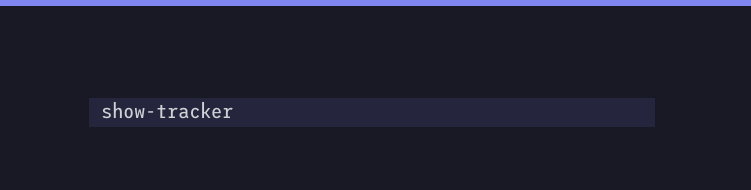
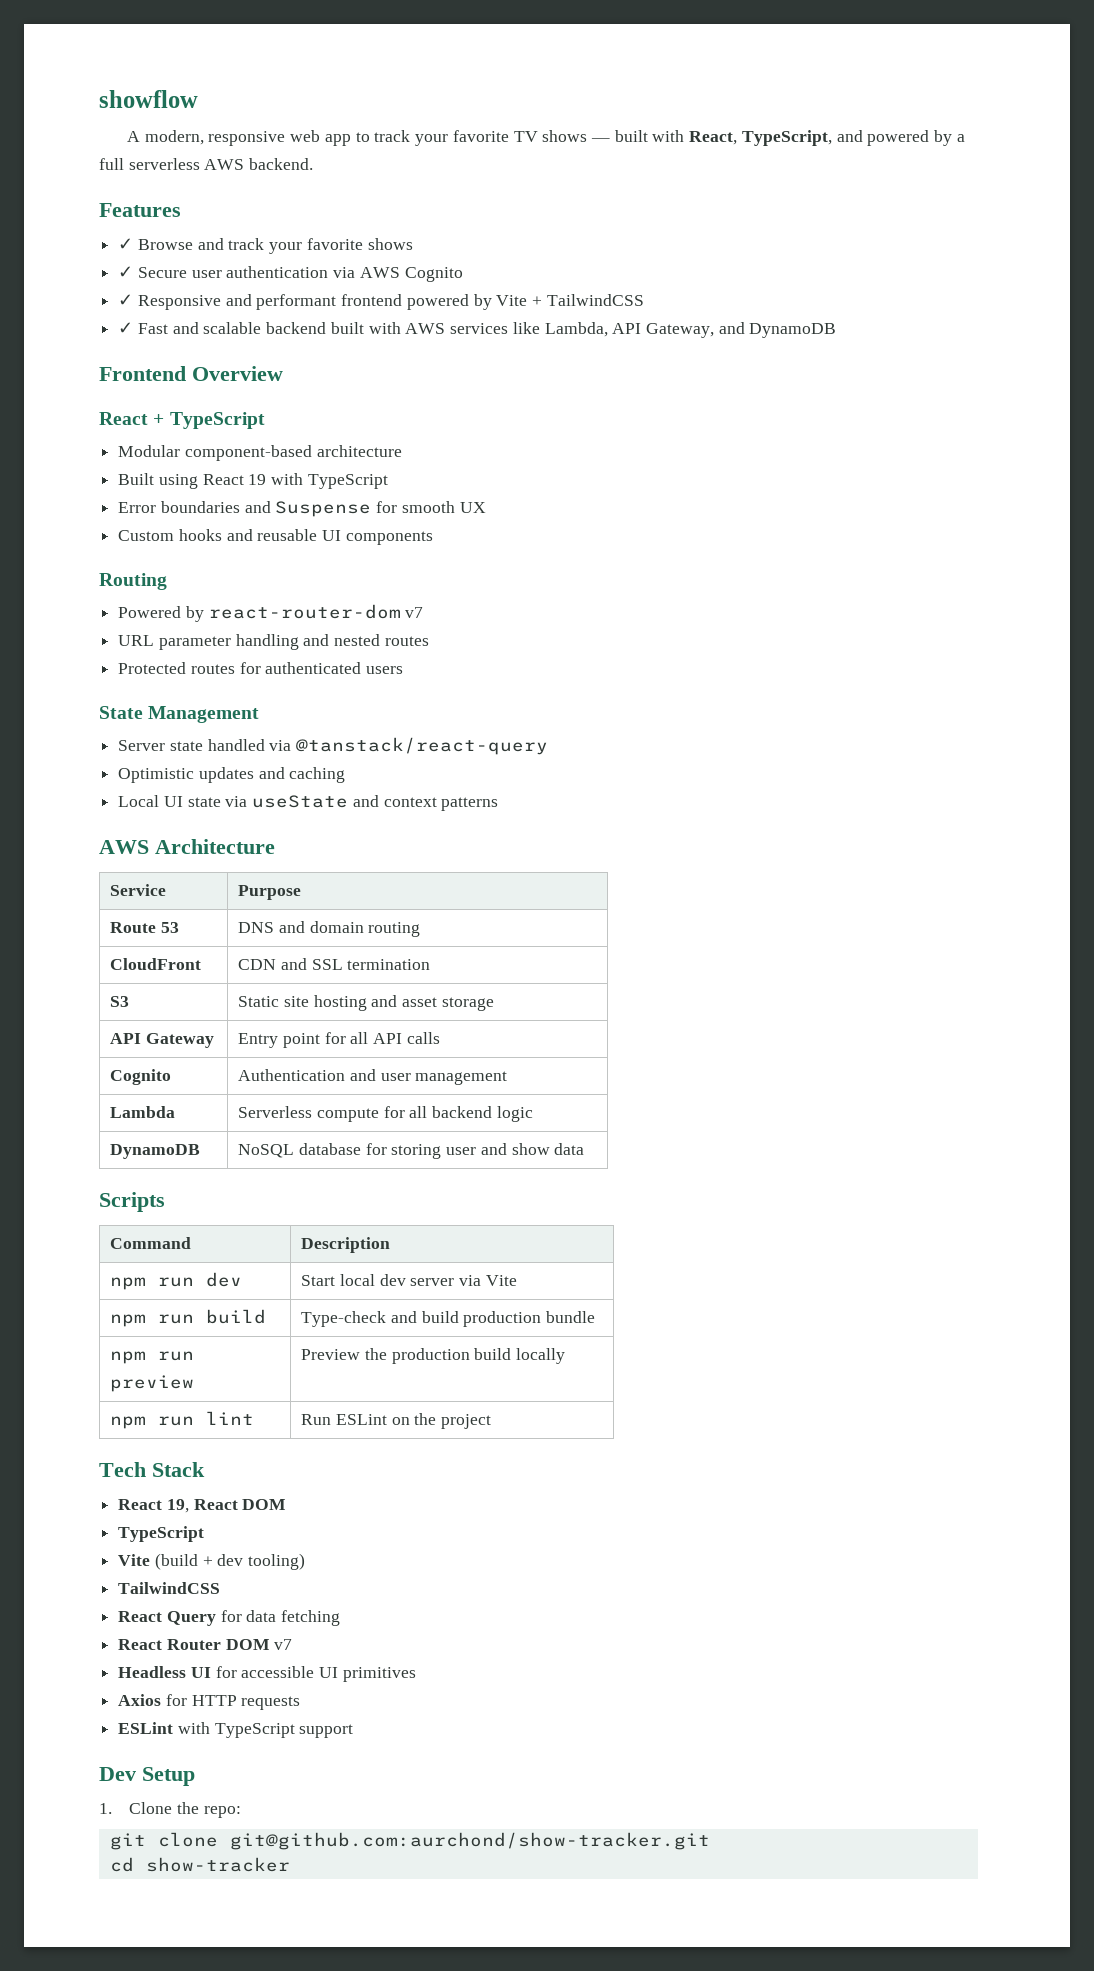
- show-tracker
+ showflow
+ A modern, responsive web app to track your favorite TV shows — built with React, TypeScript, and powered by a full serverless AWS backend.
+ Features
+ ✓ Browse and track your favorite shows
+ ✓ Secure user authentication via AWS Cognito
+ ✓ Responsive and performant frontend powered by Vite + TailwindCSS
+ ✓ Fast and scalable backend built with AWS services like Lambda, API Gateway, and DynamoDB
+ Frontend Overview
+ React + TypeScript
+ Modular component-based architecture
+ Built using React 19 with TypeScript
+ Error boundaries and Suspense for smooth UX
+ Custom hooks and reusable UI components
+ Routing
+ Powered by react-router-dom v7
+ URL parameter handling and nested routes
+ Protected routes for authenticated users
+ State Management
+ Server state handled via @tanstack/react-query
+ Optimistic updates and caching
+ Local UI state via useState and context patterns
+ AWS Architecture
+ Service | Purpose
+ Route 53 | DNS and domain routing
+ CloudFront | CDN and SSL termination
+ S3 | Static site hosting and asset storage
+ API Gateway | Entry point for all API calls
+ Cognito | Authentication and user management
+ Lambda | Serverless compute for all backend logic
+ DynamoDB | NoSQL database for storing user and show data
+ Scripts
+ Command | Description
+ npm run dev | Start local dev server via Vite
+ npm run build | Type-check and build production bundle
+ npm run preview | Preview the production build locally
+ npm run lint | Run ESLint on the project
+ Tech Stack
+ React 19, React DOM
+ TypeScript
+ Vite (build + dev tooling)
+ TailwindCSS
+ React Query for data fetching
+ React Router DOM v7
+ Headless UI for accessible UI primitives
+ Axios for HTTP requests
+ ESLint with TypeScript support
+ Dev Setup
+ 1. Clone the repo:
+ git clone git@github.com:aurchond/show-tracker.git
+ cd show-tracker

